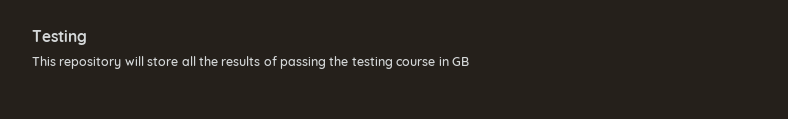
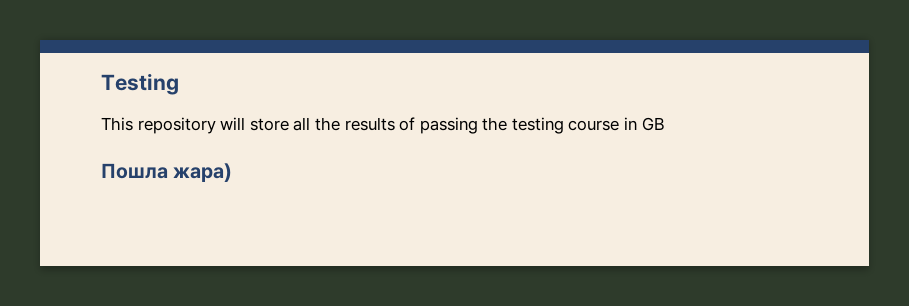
+ Пошла жара)

